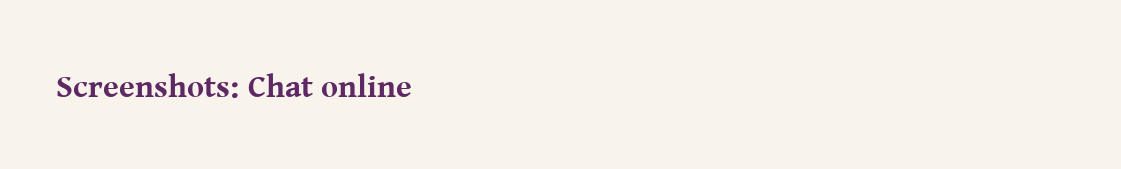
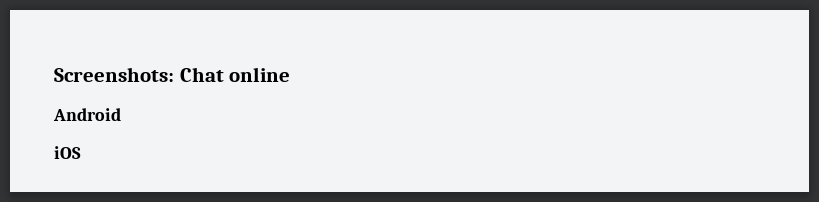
+ Android
+ iOS

